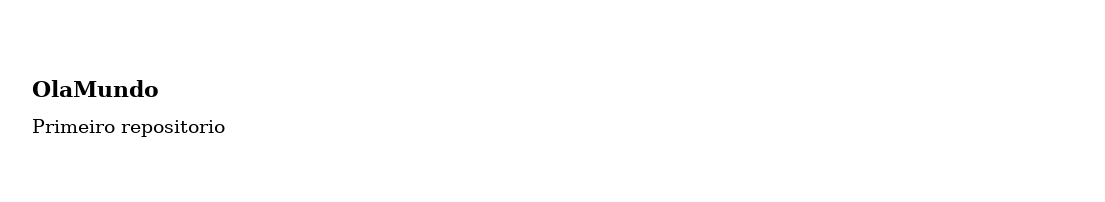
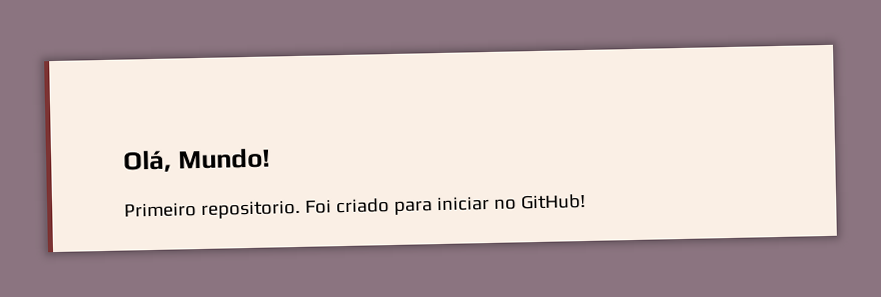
- OlaMundo
+ Olá, Mundo!
- Primeiro repositorio
+ Primeiro repositorio. Foi criado para iniciar no GitHub!

